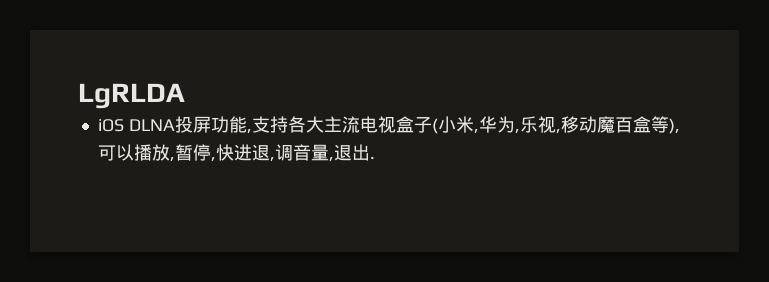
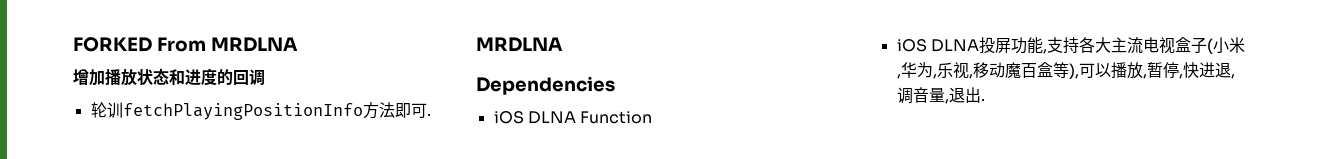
- LgRLDA
+ FORKED From MRDLNA
+ 增加播放状态和进度的回调
+ 轮训fetchPlayingPositionInfo方法即可.
+ MRDLNA
+ Dependencies
+ iOS DLNA Function

